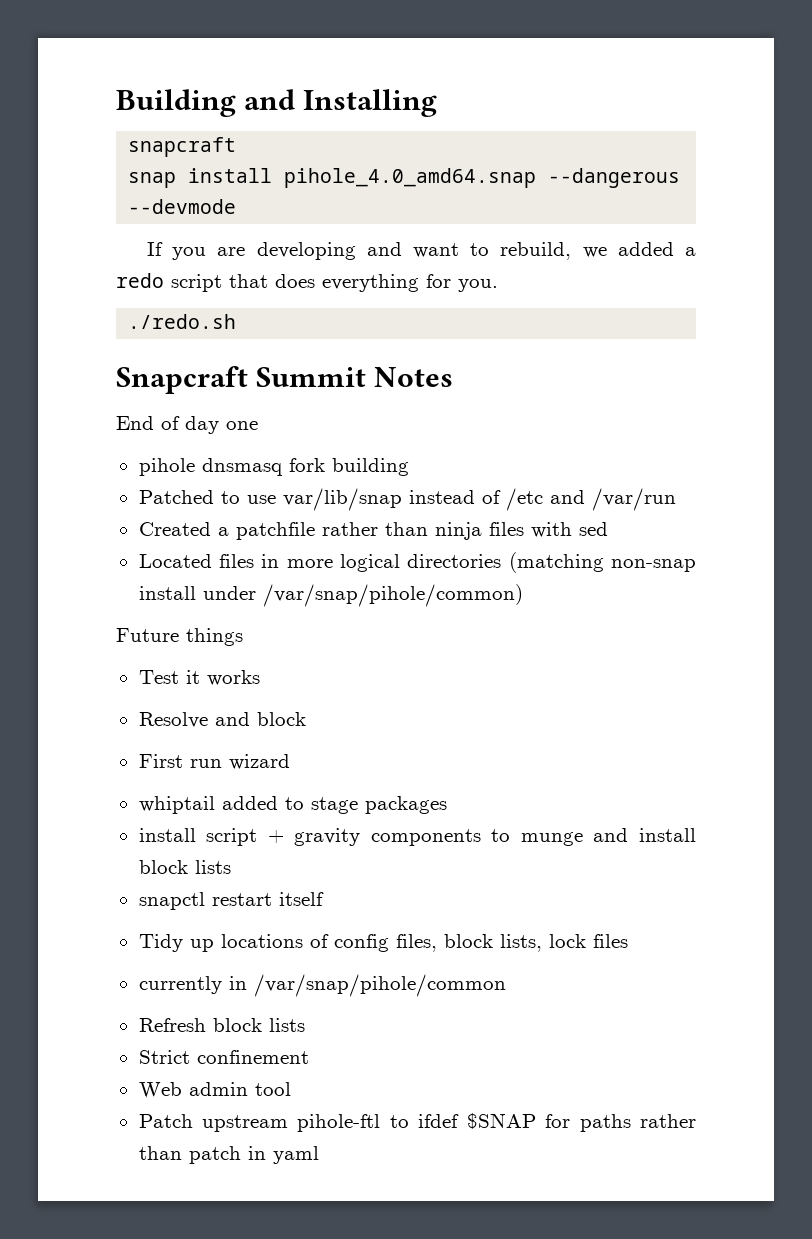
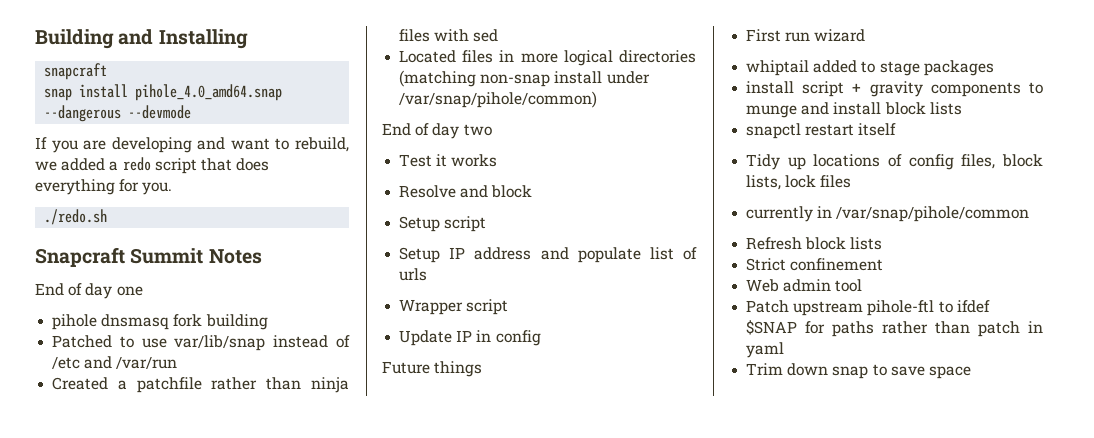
- Future things
+ End of day two
+ Setup script
+ Setup IP address and populate list of urls
+ Wrapper script
+ Update IP in config
+ Future things
+ Trim down snap to save space

